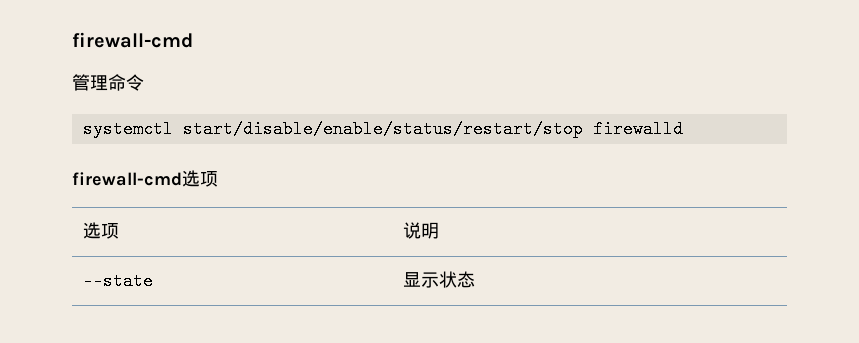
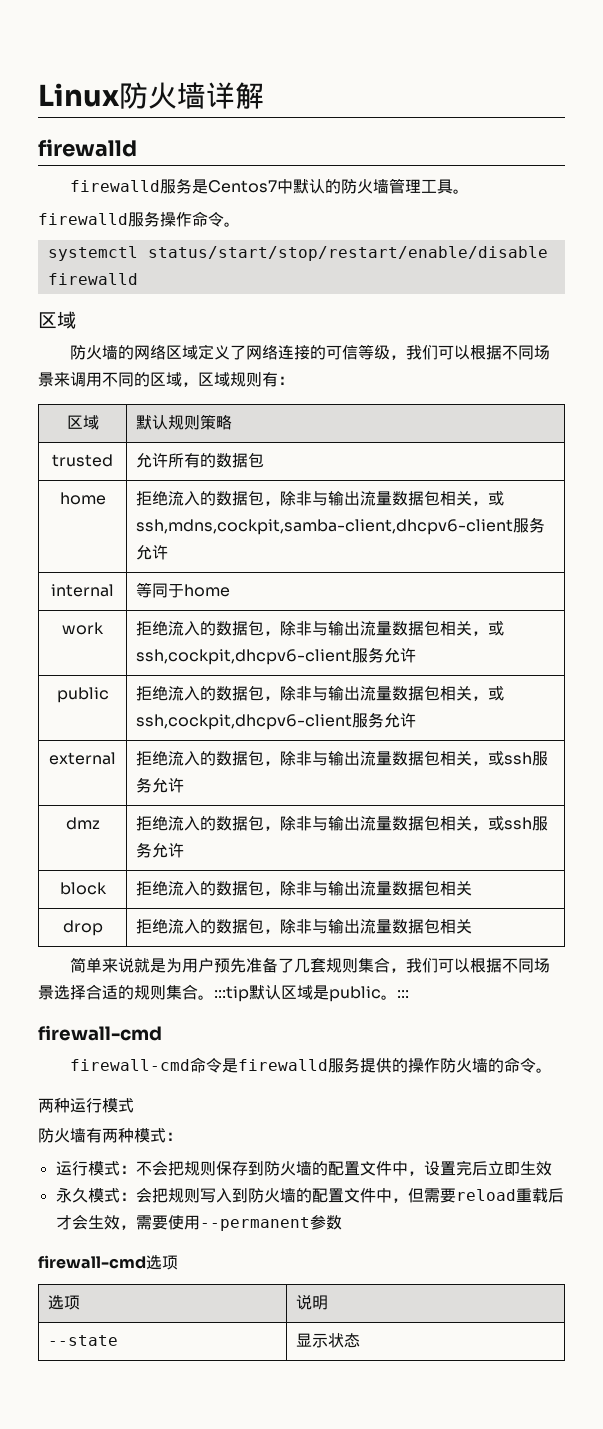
+ Linux防火墙详解
+ firewalld
+ firewalld服务是Centos7中默认的防火墙管理工具。
+ firewalld服务操作命令。
+ systemctl status/start/stop/restart/enable/disable firewalld
+ 区域
+ 防火墙的网络区域定义了网络连接的可信等级，我们可以根据不同场景来调用不同的区域，区域规则有：
+ 区域 | 默认规则策略
+ trusted | 允许所有的数据包
+ home | 拒绝流入的数据包，除非与输出流量数据包相关，或ssh,mdns,cockpit,samba-client,dhcpv6-client服务允许
+ internal | 等同于home
+ work | 拒绝流入的数据包，除非与输出流量数据包相关，或ssh,cockpit,dhcpv6-client服务允许
+ public | 拒绝流入的数据包，除非与输出流量数据包相关，或ssh,cockpit,dhcpv6-client服务允许
+ external | 拒绝流入的数据包，除非与输出流量数据包相关，或ssh服务允许
+ dmz | 拒绝流入的数据包，除非与输出流量数据包相关，或ssh服务允许
+ block | 拒绝流入的数据包，除非与输出流量数据包相关
+ drop | 拒绝流入的数据包，除非与输出流量数据包相关
+ 简单来说就是为用户预先准备了几套规则集合，我们可以根据不同场景选择合适的规则集合。:::tip默认区域是public。:::
- 管理命令
- systemctl start/disable/enable/status/restart/stop firewalld
+ firewall-cmd命令是firewalld服务提供的操作防火墙的命令。
+ 两种运行模式
+ 防火墙有两种模式：
+ 运行模式：不会把规则保存到防火墙的配置文件中，设置完后立即生效
+ 永久模式：会把规则写入到防火墙的配置文件中，但需要reload重载后才会生效，需要使用--permanent参数

